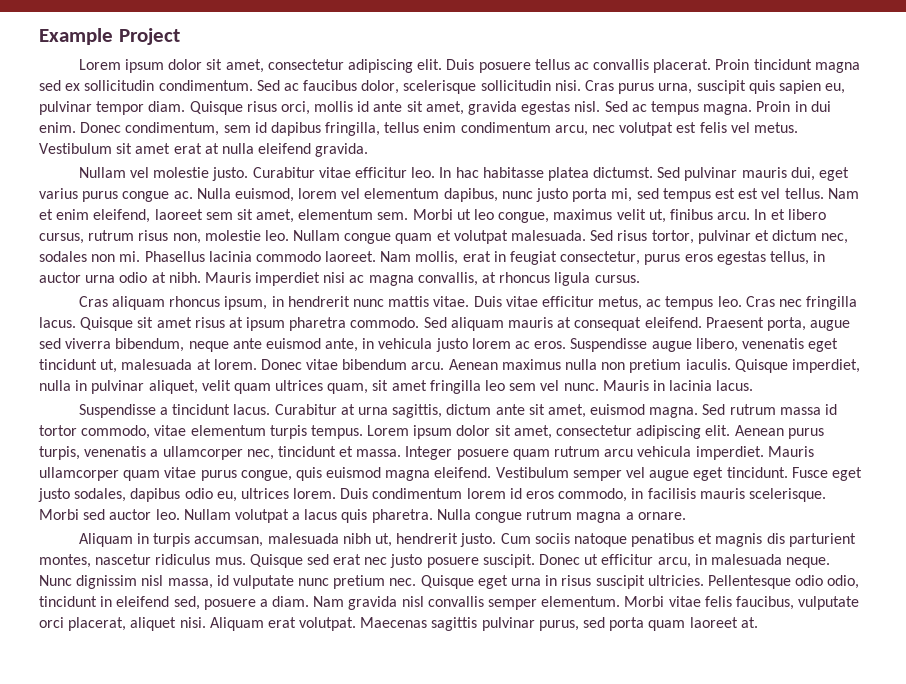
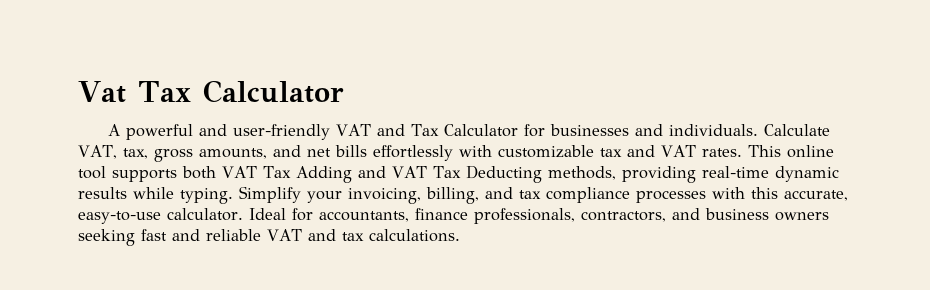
- Example Project
- Lorem ipsum dolor sit amet, consectetur adipiscing elit. Duis posuere tellus ac convallis placerat. Proin tincidunt magna sed ex sollicitudin condimentum. Sed ac faucibus dolor, scelerisque sollicitudin nisi. Cras purus urna, suscipit quis sapien eu, pulvinar tempor diam. Quisque risus orci, mollis id ante sit amet, gravida egestas nisl. Sed ac tempus magna. Proin in dui enim. Donec condimentum, sem id dapibus fringilla, tellus enim condimentum arcu, nec volutpat est felis vel metus. Vestibulum sit amet erat at nulla eleifend gravida.
- Nullam vel molestie justo. Curabitur vitae efficitur leo. In hac habitasse platea dictumst. Sed pulvinar mauris dui, eget varius purus congue ac. Nulla euismod, lorem vel elementum dapibus, nunc justo porta mi, sed tempus est est vel tellus. Nam et enim eleifend, laoreet sem sit amet, elementum sem. Morbi ut leo congue, maximus velit ut, finibus arcu. In et libero cursus, rutrum risus non, molestie leo. Nullam congue quam et volutpat malesuada. Sed risus tortor, pulvinar et dictum nec, sodales non mi. Phasellus lacinia commodo laoreet. Nam mollis, erat in feugiat consectetur, purus eros egestas tellus, in auctor urna odio at nibh. Mauris imperdiet nisi ac magna convallis, at rhoncus ligula cursus.
- Cras aliquam rhoncus ipsum, in hendrerit nunc mattis vitae. Duis vitae efficitur metus, ac tempus leo. Cras nec fringilla lacus. Quisque sit amet risus at ipsum pharetra commodo. Sed aliquam mauris at consequat eleifend. Praesent porta, augue sed viverra bibendum, neque ante euismod ante, in vehicula justo lorem ac eros. Suspendisse augue libero, venenatis eget tincidunt ut, malesuada at lorem. Donec vitae bibendum arcu. Aenean maximus nulla non pretium iaculis. Quisque imperdiet, nulla in pulvinar aliquet, velit quam ultrices quam, sit amet fringilla leo sem vel nunc. Mauris in lacinia lacus.
- Suspendisse a tincidunt lacus. Curabitur at urna sagittis, dictum ante sit amet, euismod magna. Sed rutrum massa id tortor commodo, vitae elementum turpis tempus. Lorem ipsum dolor sit amet, consectetur adipiscing elit. Aenean purus turpis, venenatis a ullamcorper nec, tincidunt et massa. Integer posuere quam rutrum arcu vehicula imperdiet. Mauris ullamcorper quam vitae purus congue, quis euismod magna eleifend. Vestibulum semper vel augue eget tincidunt. Fusce eget justo sodales, dapibus odio eu, ultrices lorem. Duis condimentum lorem id eros commodo, in facilisis mauris scelerisque. Morbi sed auctor leo. Nullam volutpat a lacus quis pharetra. Nulla congue rutrum magna a ornare.
- Aliquam in turpis accumsan, malesuada nibh ut, hendrerit justo. Cum sociis natoque penatibus et magnis dis parturient montes, nascetur ridiculus mus. Quisque sed erat nec justo posuere suscipit. Donec ut efficitur arcu, in malesuada neque. Nunc dignissim nisl massa, id vulputate nunc pretium nec. Quisque eget urna in risus suscipit ultricies. Pellentesque odio odio, tincidunt in eleifend sed, posuere a diam. Nam gravida nisl convallis semper elementum. Morbi vitae felis faucibus, vulputate orci placerat, aliquet nisi. Aliquam erat volutpat. Maecenas sagittis pulvinar purus, sed porta quam laoreet at.
+ Vat Tax Calculator
+ A powerful and user-friendly VAT and Tax Calculator for businesses and individuals. Calculate VAT, tax, gross amounts, and net bills effortlessly with customizable tax and VAT rates. This online tool supports both VAT Tax Adding and VAT Tax Deducting methods, providing real-time dynamic results while typing. Simplify your invoicing, billing, and tax compliance processes with this accurate, easy-to-use calculator. Ideal for accountants, finance professionals, contractors, and business owners seeking fast and reliable VAT and tax calculations.

